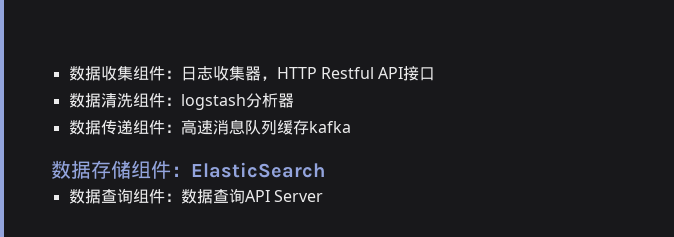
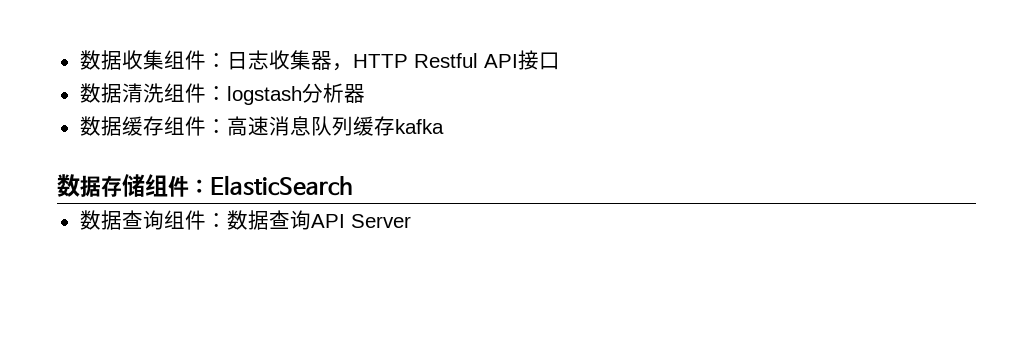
- 数据传递组件：高速消息队列缓存kafka
+ 数据缓存组件：高速消息队列缓存kafka

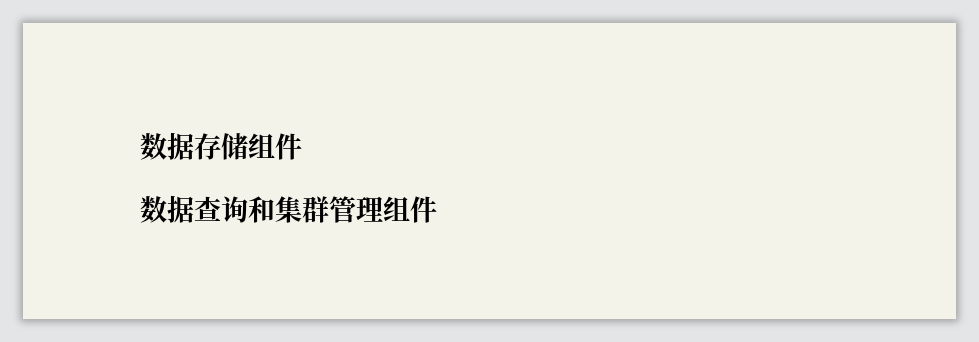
- 数据收集组件：日志收集器，HTTP Restful API接口
- 数据清洗组件：logstash分析器
- 数据缓存组件：高速消息队列缓存kafka
- 数据存储组件：ElasticSearch
- 数据查询组件：数据查询API Server
+ 数据存储组件
+ 数据查询和集群管理组件

